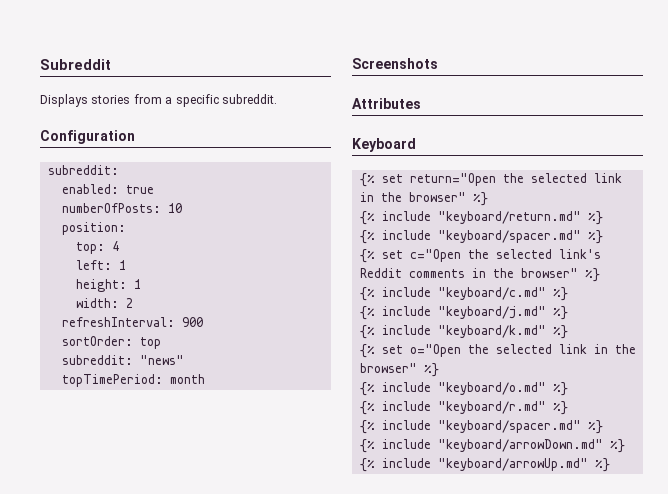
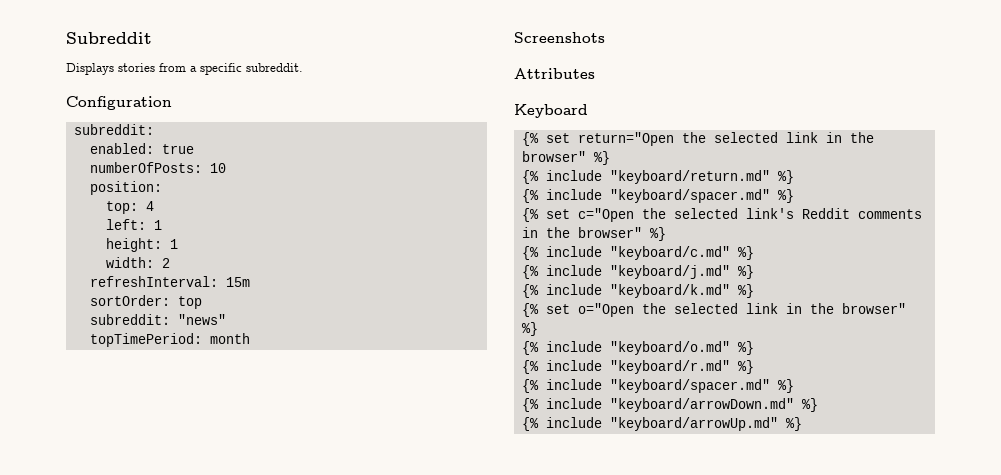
- refreshInterval: 900
+ refreshInterval: 15m

